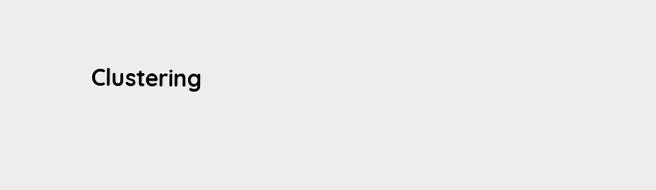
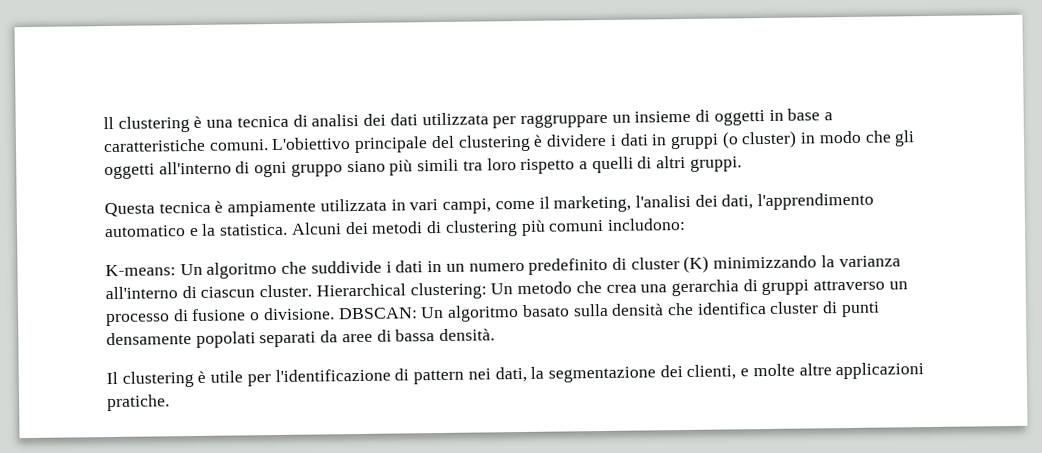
- Clustering
+ ll clustering è una tecnica di analisi dei dati utilizzata per raggruppare un insieme di oggetti in base a caratteristiche comuni. L'obiettivo principale del clustering è dividere i dati in gruppi (o cluster) in modo che gli oggetti all'interno di ogni gruppo siano più simili tra loro rispetto a quelli di altri gruppi.
+ Questa tecnica è ampiamente utilizzata in vari campi, come il marketing, l'analisi dei dati, l'apprendimento automatico e la statistica. Alcuni dei metodi di clustering più comuni includono:
+ K-means: Un algoritmo che suddivide i dati in un numero predefinito di cluster (K) minimizzando la varianza all'interno di ciascun cluster. Hierarchical clustering: Un metodo che crea una gerarchia di gruppi attraverso un processo di fusione o divisione. DBSCAN: Un algoritmo basato sulla densità che identifica cluster di punti densamente popolati separati da aree di bassa densità.
+ Il clustering è utile per l'identificazione di pattern nei dati, la segmentazione dei clienti, e molte altre applicazioni pratiche.

